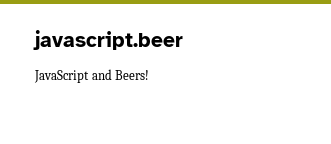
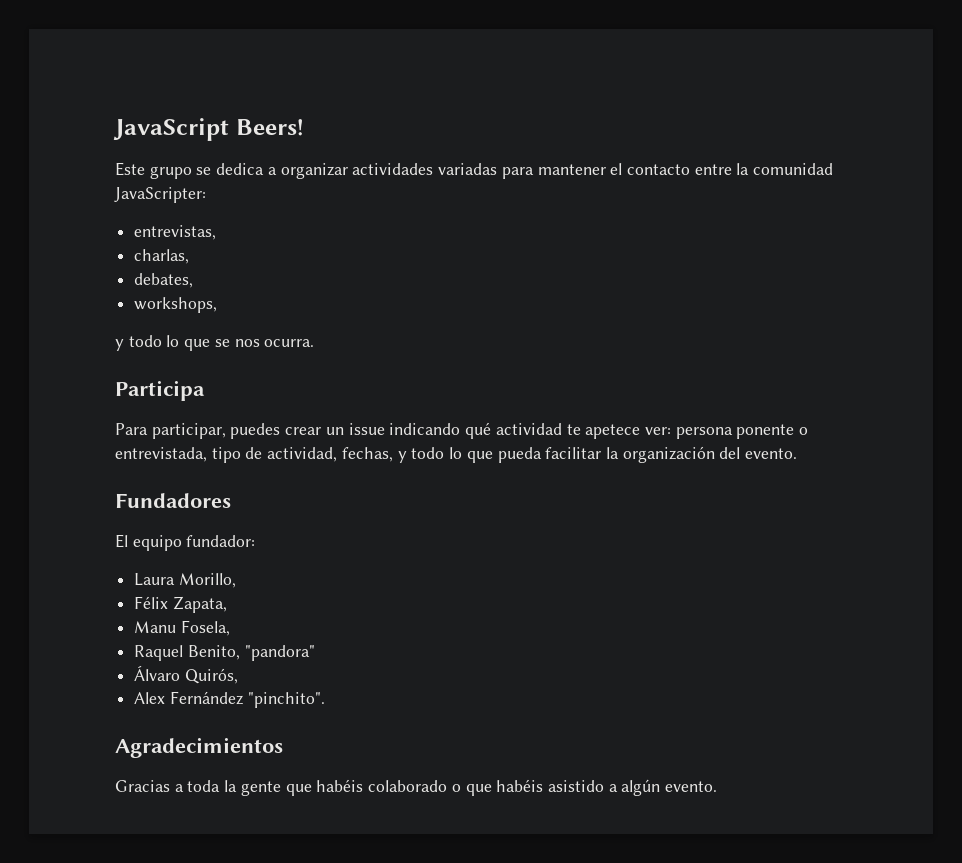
- javascript.beer
- JavaScript and Beers!
+ JavaScript Beers!
+ Este grupo se dedica a organizar actividades variadas para mantener el contacto entre la comunidad JavaScripter:
+ entrevistas,
+ charlas,
+ debates,
+ workshops,
+ y todo lo que se nos ocurra.
+ Participa
+ Para participar, puedes crear un issue indicando qué actividad te apetece ver: persona ponente o entrevistada, tipo de actividad, fechas, y todo lo que pueda facilitar la organización del evento.
+ Fundadores
+ El equipo fundador:
+ Laura Morillo,
+ Félix Zapata,
+ Manu Fosela,
+ Raquel Benito, "pandora"
+ Álvaro Quirós,
+ Alex Fernández "pinchito".
+ Agradecimientos
+ Gracias a toda la gente que habéis colaborado o que habéis asistido a algún evento.

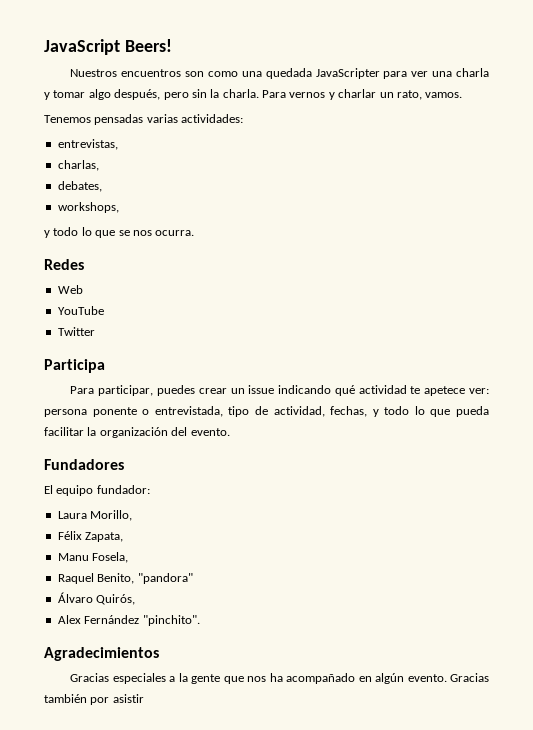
- Este grupo se dedica a organizar actividades variadas para mantener el contacto entre la comunidad JavaScripter:
+ Nuestros encuentros son como una quedada JavaScripter para ver una charla y tomar algo después, pero sin la charla. Para vernos y charlar un rato, vamos.
+ Tenemos pensadas varias actividades:
+ Redes
+ Web
+ YouTube
+ Twitter
- Gracias a toda la gente que habéis colaborado o que habéis asistido a algún evento.
+ Gracias especiales a la gente que nos ha acompañado en algún evento. Gracias también por asistir

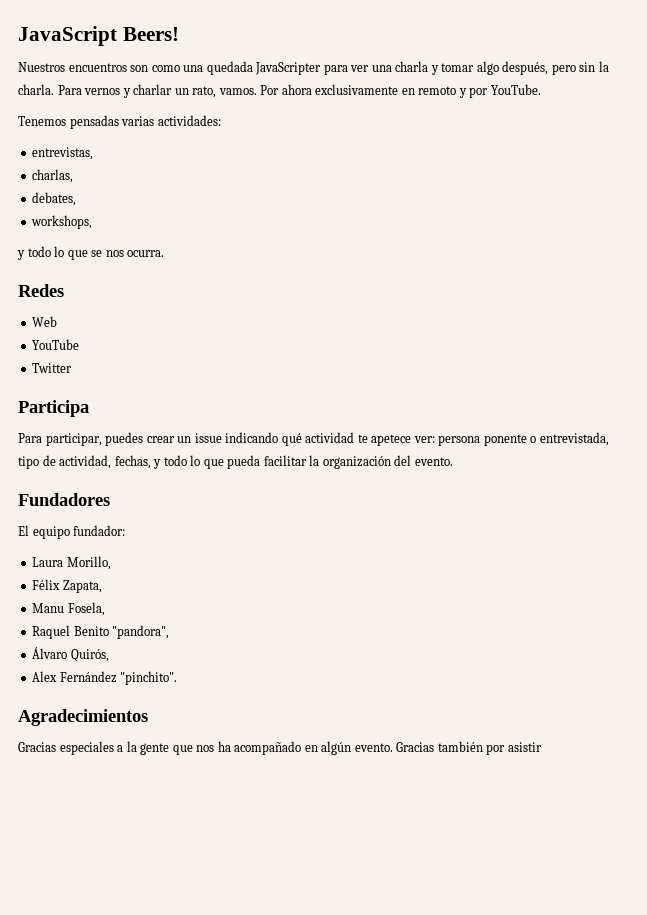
+ Por ahora exclusivamente en remoto y por YouTube.
- Raquel Benito, "pandora"
+ Raquel Benito "pandora",

